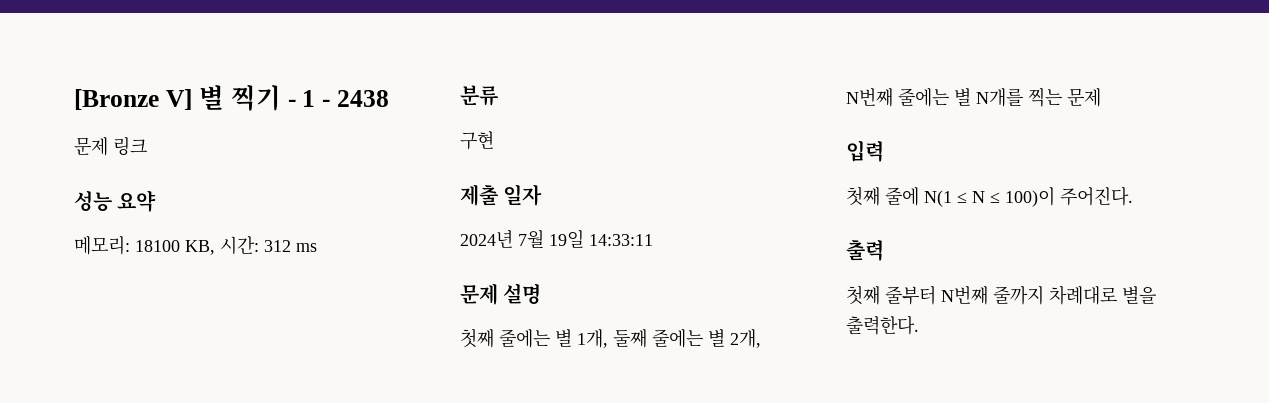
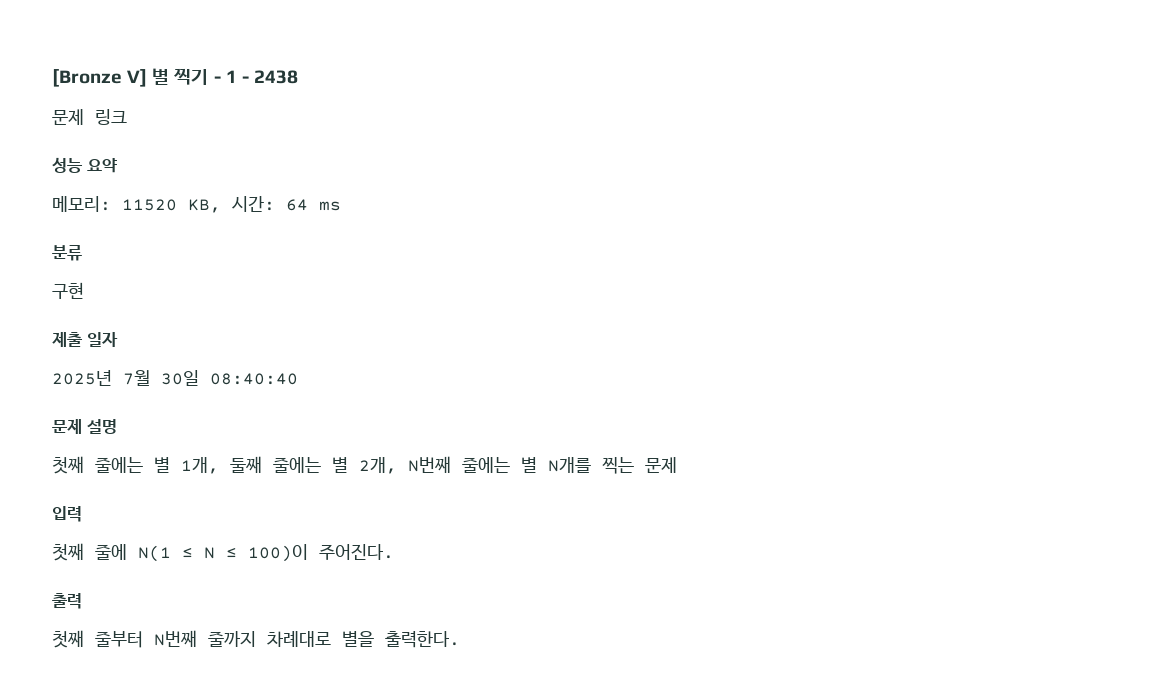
- 메모리: 18100 KB, 시간: 312 ms
+ 메모리: 11520 KB, 시간: 64 ms
- 2024년 7월 19일 14:33:11
+ 2025년 7월 30일 08:40:40

